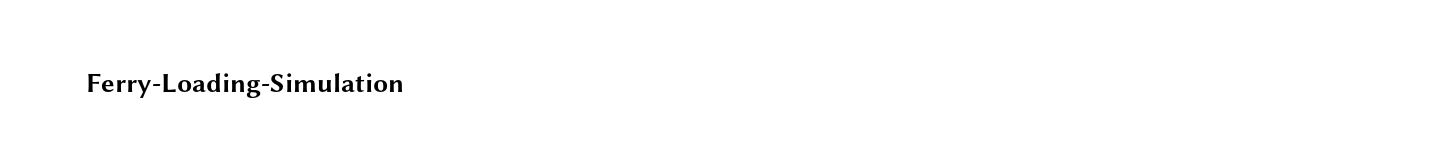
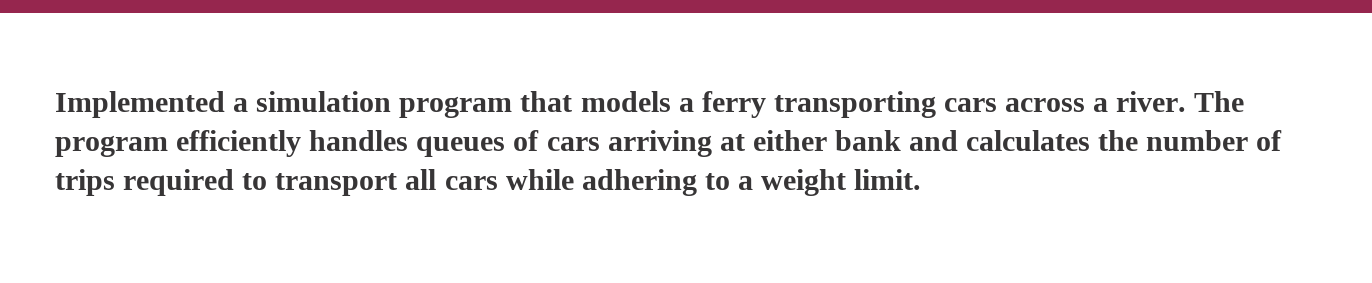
- Ferry-Loading-Simulation
+ Implemented a simulation program that models a ferry transporting cars across a river. The program efficiently handles queues of cars arriving at either bank and calculates the number of trips required to transport all cars while adhering to a weight limit.

